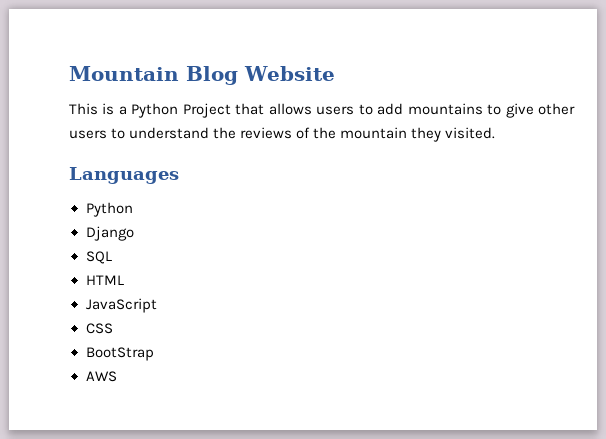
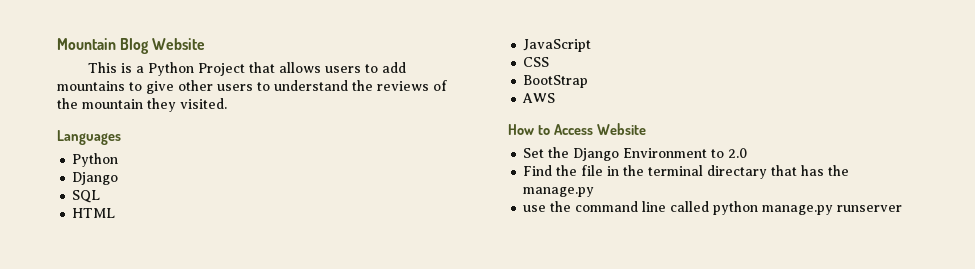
+ How to Access Website
+ Set the Django Environment to 2.0
+ Find the file in the terminal directary that has the manage.py
+ use the command line called python manage.py runserver

